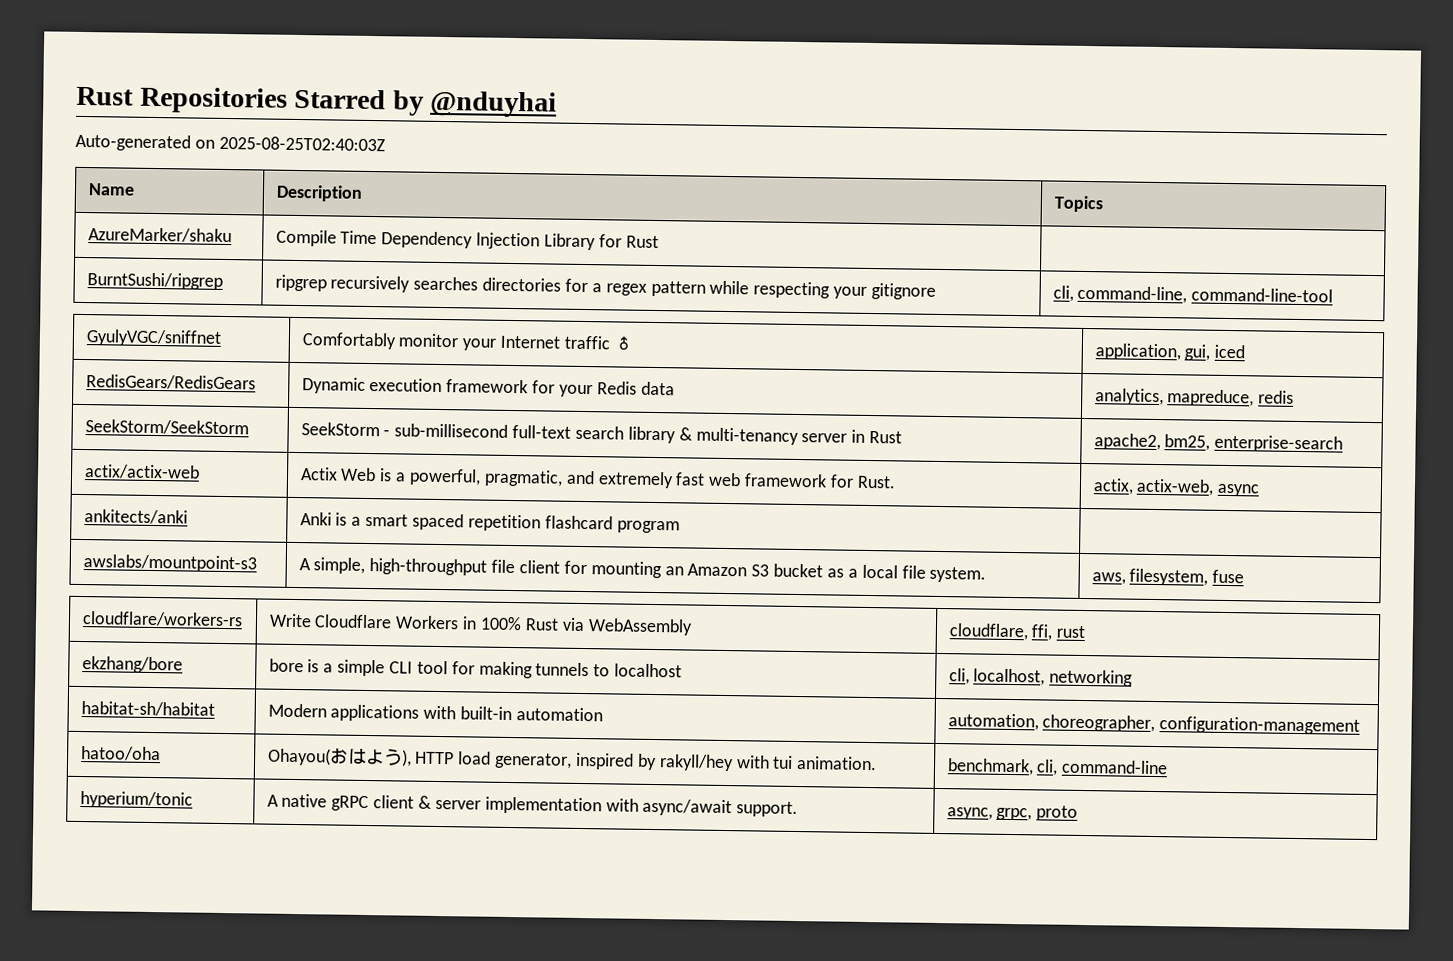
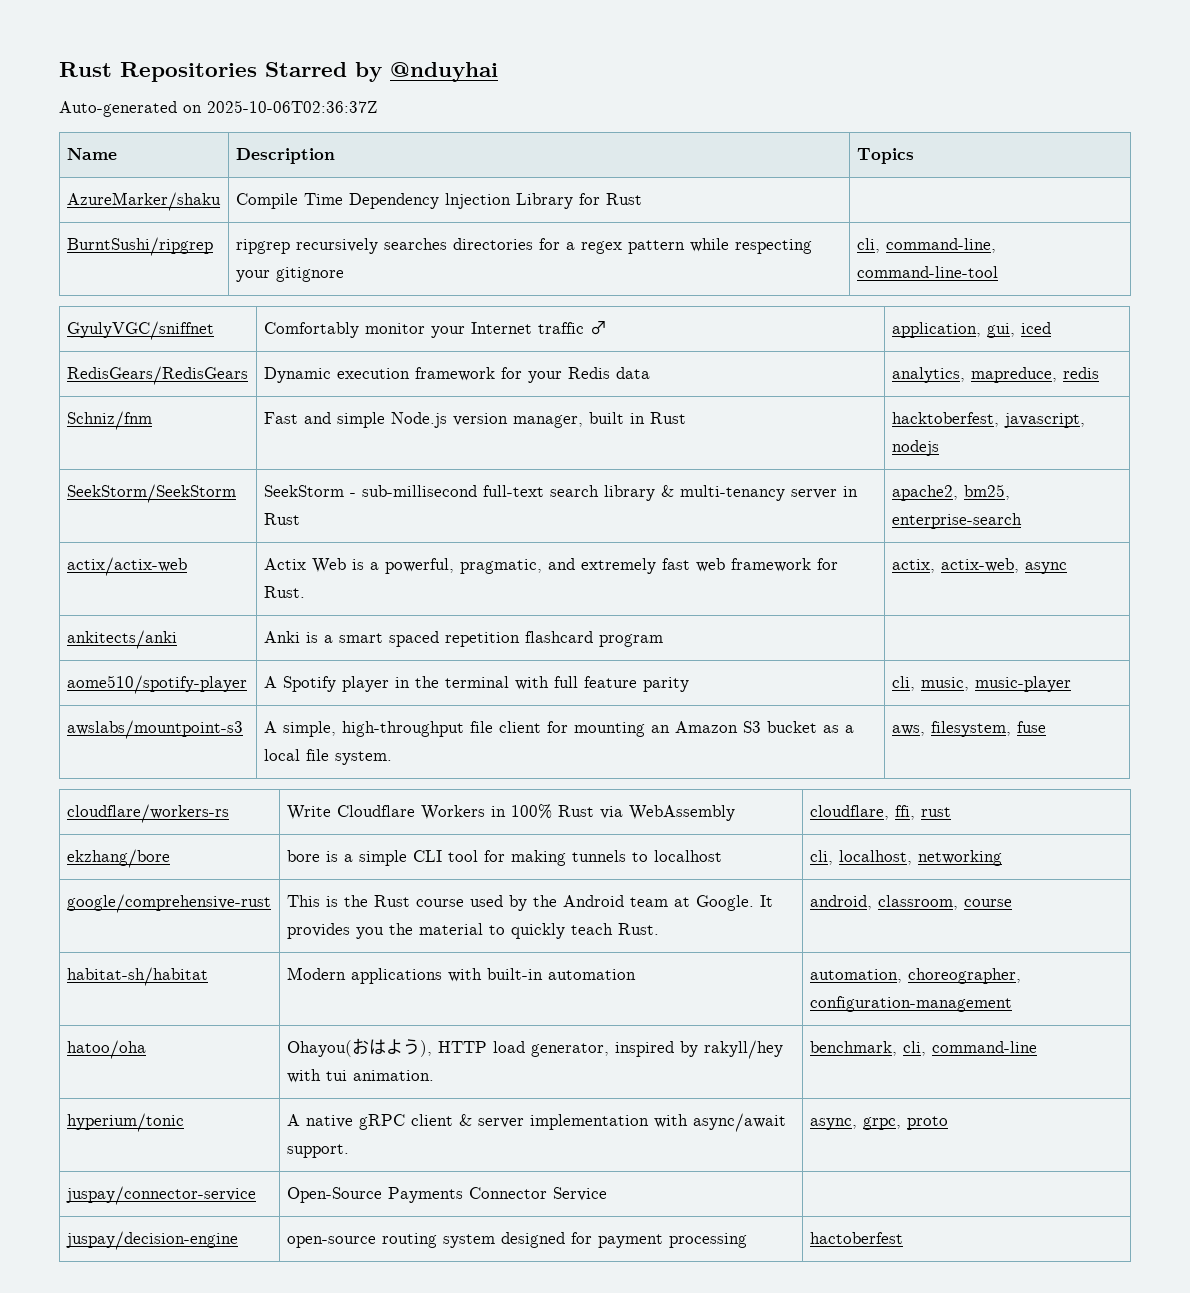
- Auto-generated on 2025-08-25T02:40:03Z
+ Auto-generated on 2025-10-06T02:36:37Z
+ Schniz/fnm | Fast and simple Node.js version manager, built in Rust | hacktoberfest, javascript, nodejs
+ aome510/spotify-player | A Spotify player in the terminal with full feature parity | cli, music, music-player
+ google/comprehensive-rust | This is the Rust course used by the Android team at Google. It provides you the material to quickly teach Rust. | android, classroom, course
+ juspay/connector-service | Open-Source Payments Connector Service |
+ juspay/decision-engine | open-source routing system designed for payment processing | hactoberfest

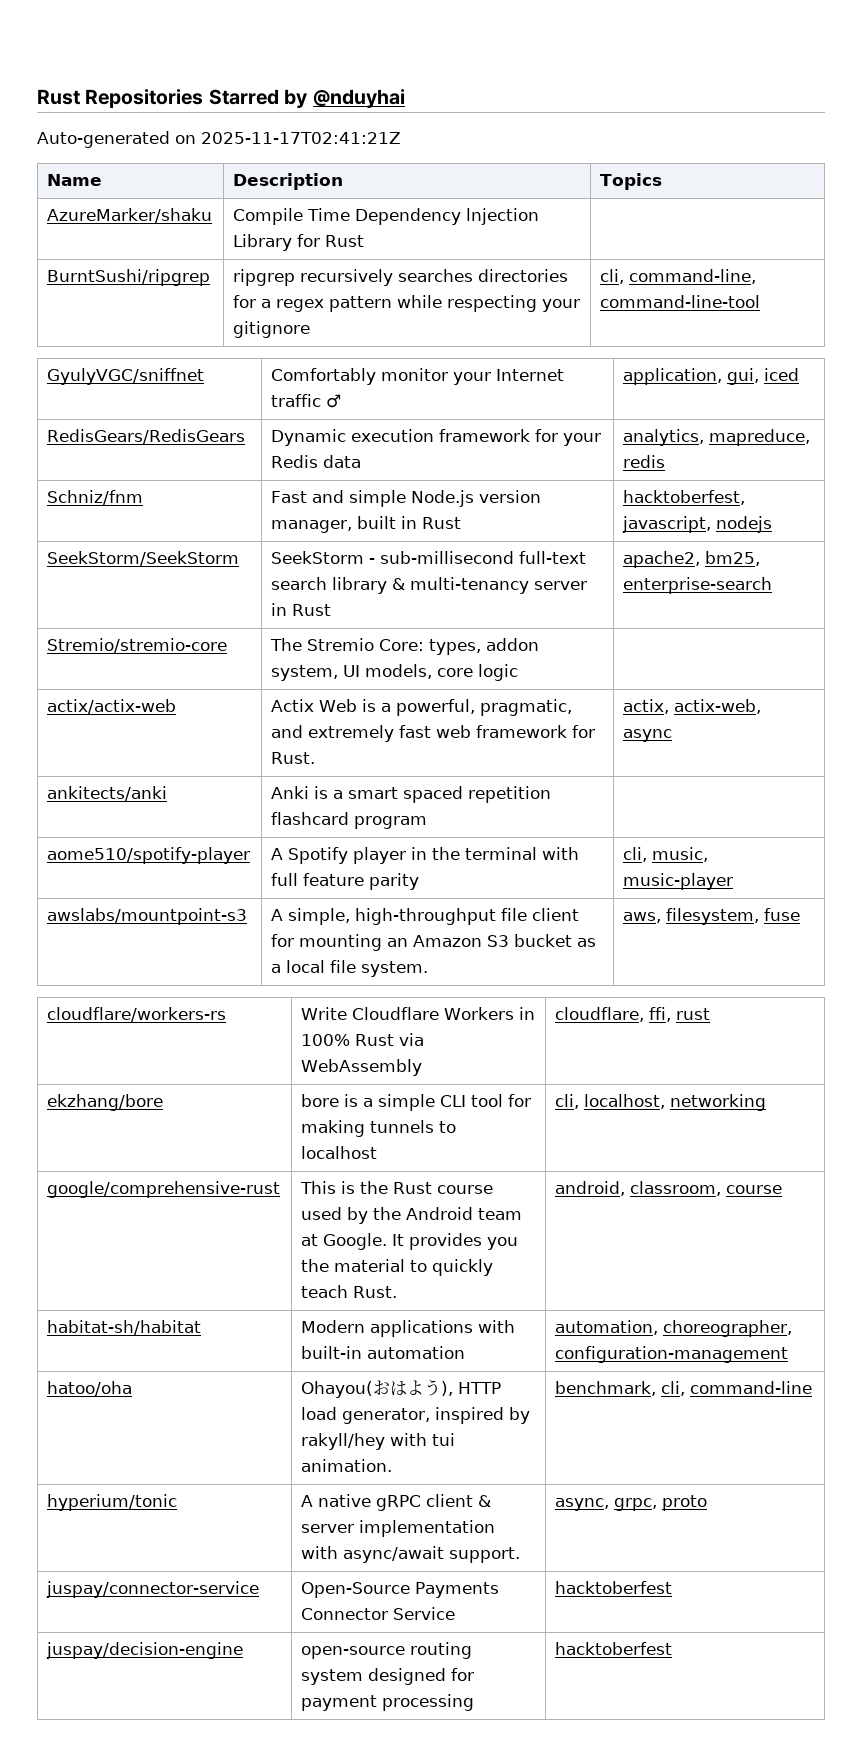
- Auto-generated on 2025-10-06T02:36:37Z
+ Auto-generated on 2025-11-17T02:41:21Z
+ Stremio/stremio-core | The Stremio Core: types, addon system, UI models, core logic |
- juspay/connector-service | Open-Source Payments Connector Service |
+ juspay/connector-service | Open-Source Payments Connector Service | hacktoberfest
- juspay/decision-engine | open-source routing system designed for payment processing | hactoberfest
+ juspay/decision-engine | open-source routing system designed for payment processing | hacktoberfest

